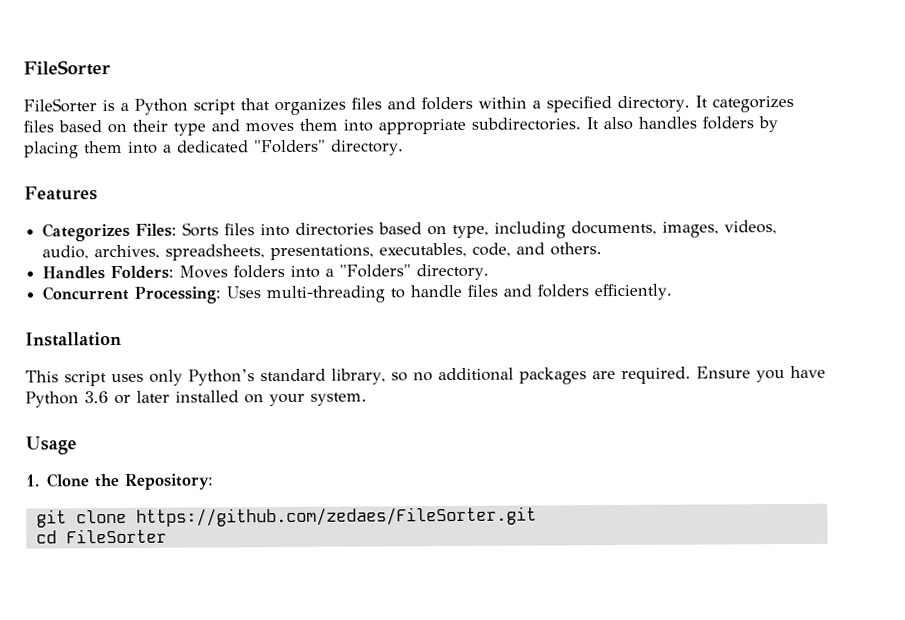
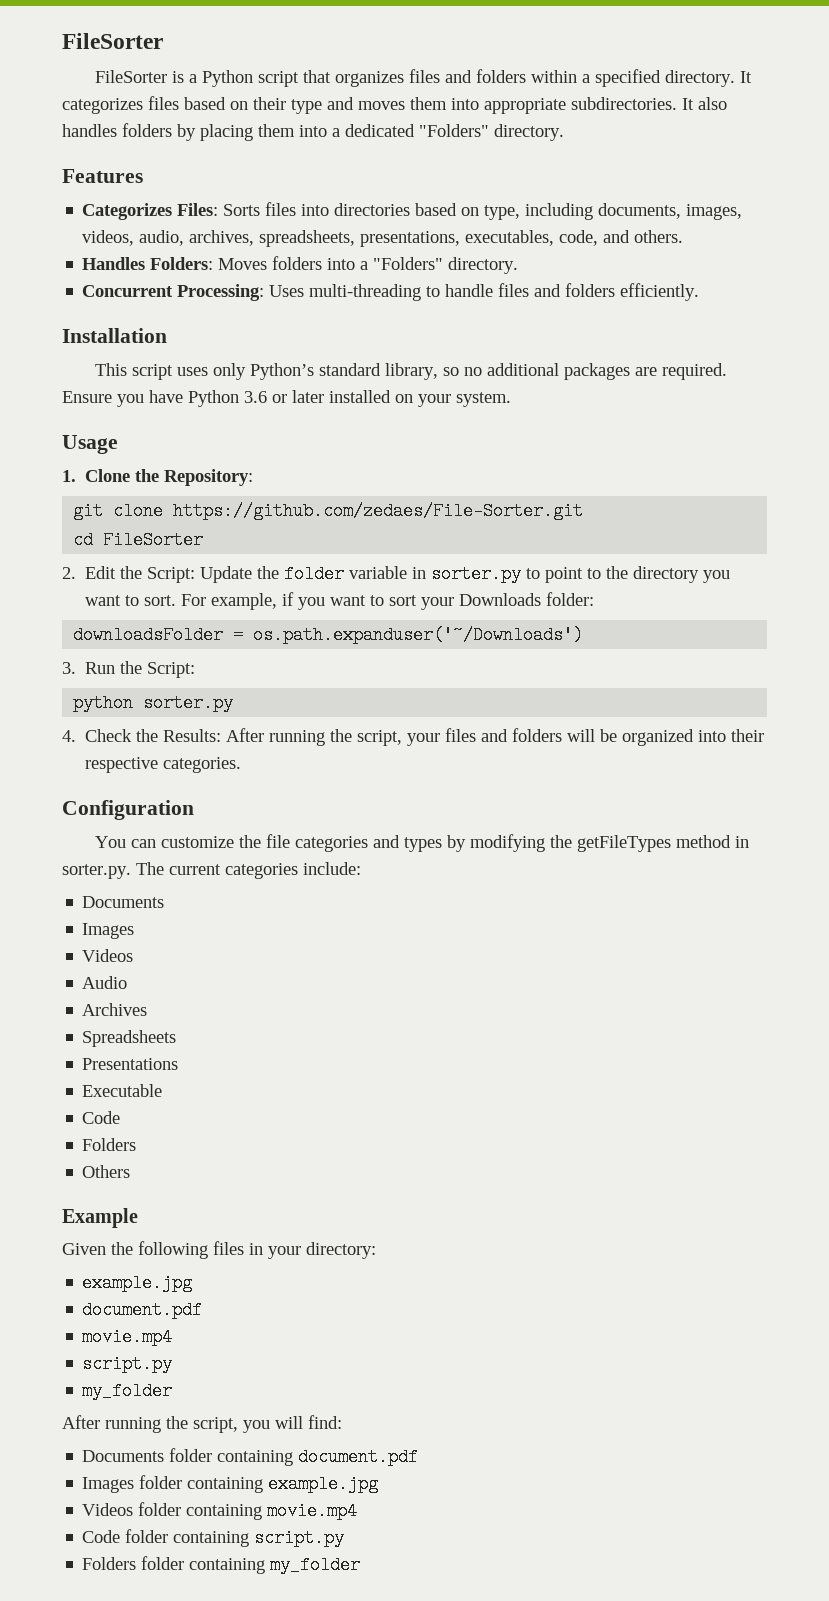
- git clone https://github.com/zedaes/FileSorter.git
+ git clone https://github.com/zedaes/File-Sorter.git
+ 2. Edit the Script: Update the folder variable in sorter.py to point to the directory you want to sort. For example, if you want to sort your Downloads folder:
+ downloadsFolder = os.path.expanduser('~/Downloads')
+ 3. Run the Script:
+ python sorter.py
+ 4. Check the Results: After running the script, your files and folders will be organized into their respective categories.
+ Configuration
+ You can customize the file categories and types by modifying the getFileTypes method in sorter.py. The current categories include:
+ Documents
+ Images
+ Videos
+ Audio
+ Archives
+ Spreadsheets
+ Presentations
+ Executable
+ Code
+ Folders
+ Others
+ Example
+ Given the following files in your directory:
+ example.jpg
+ document.pdf
+ movie.mp4
+ script.py
+ my_folder
+ After running the script, you will find:
+ Documents folder containing document.pdf
+ Images folder containing example.jpg
+ Videos folder containing movie.mp4
+ Code folder containing script.py
+ Folders folder containing my_folder

